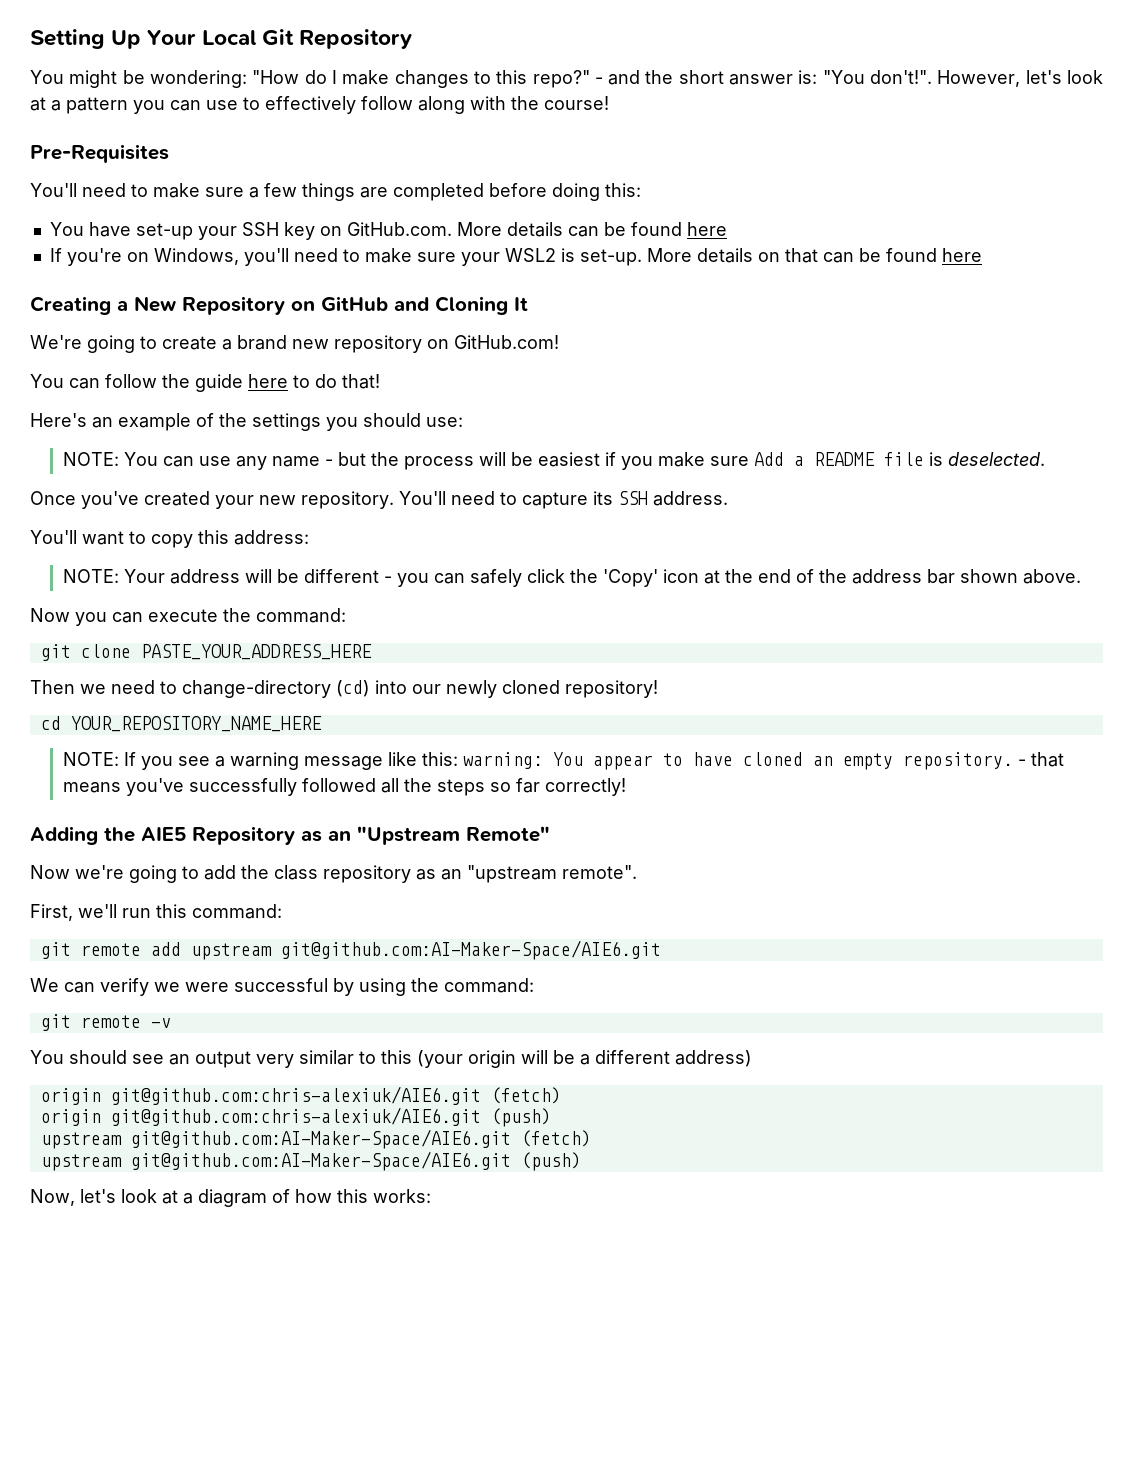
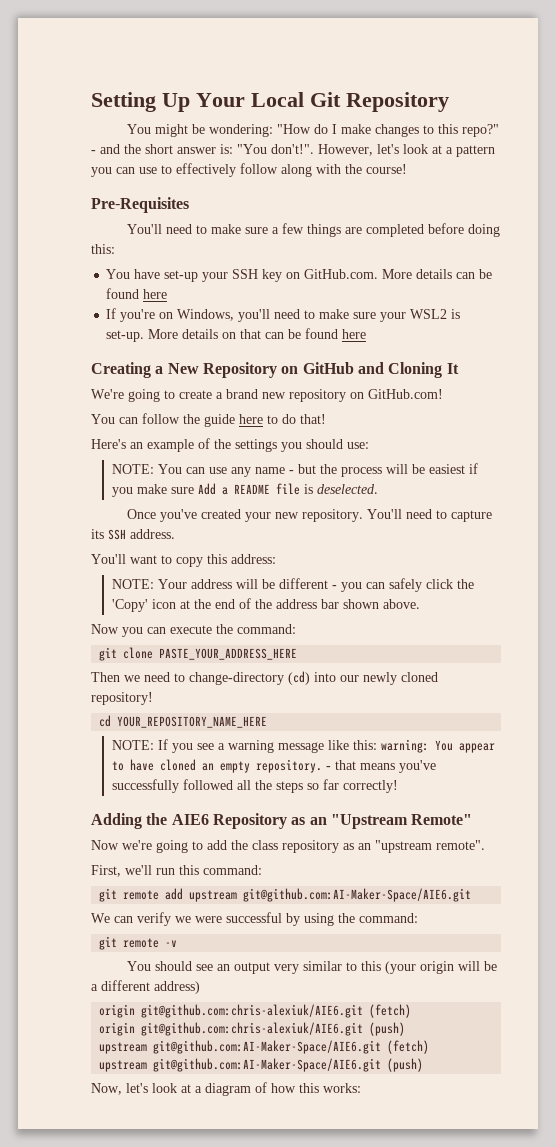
- Adding the AIE5 Repository as an "Upstream Remote"
+ Adding the AIE6 Repository as an "Upstream Remote"

